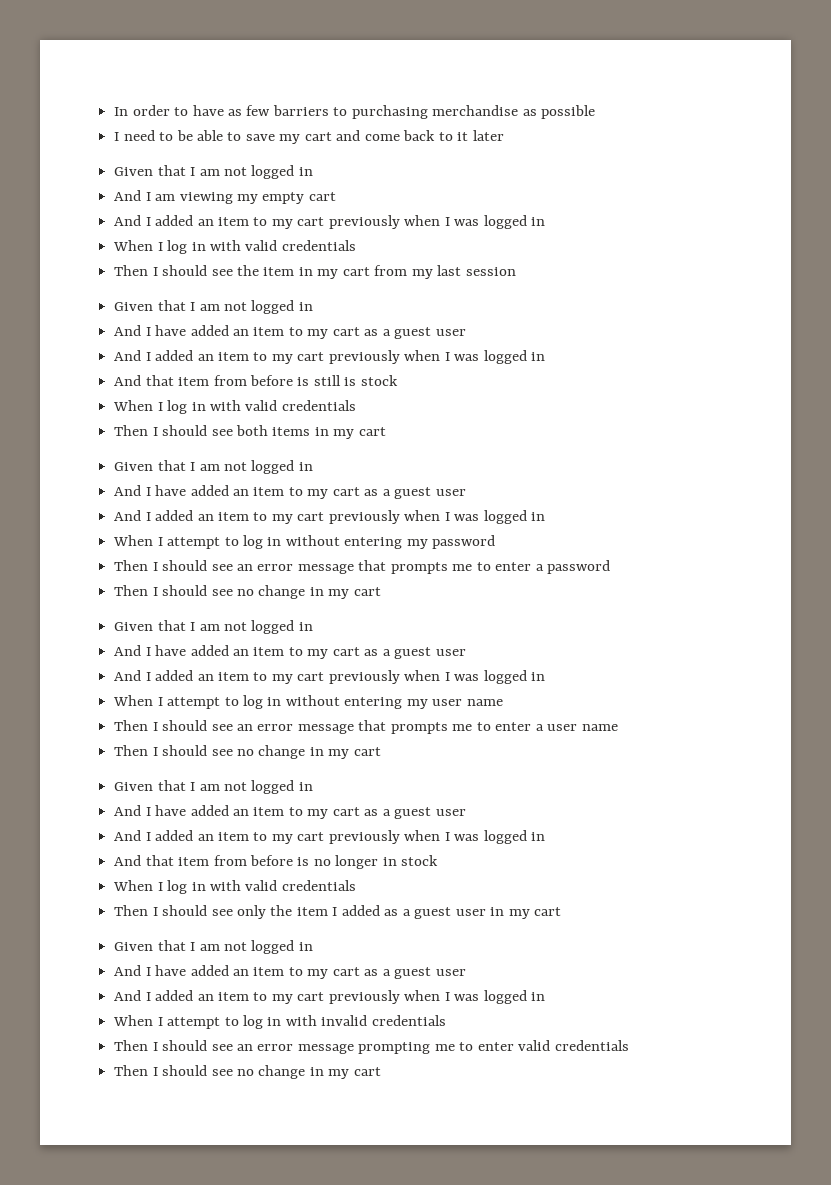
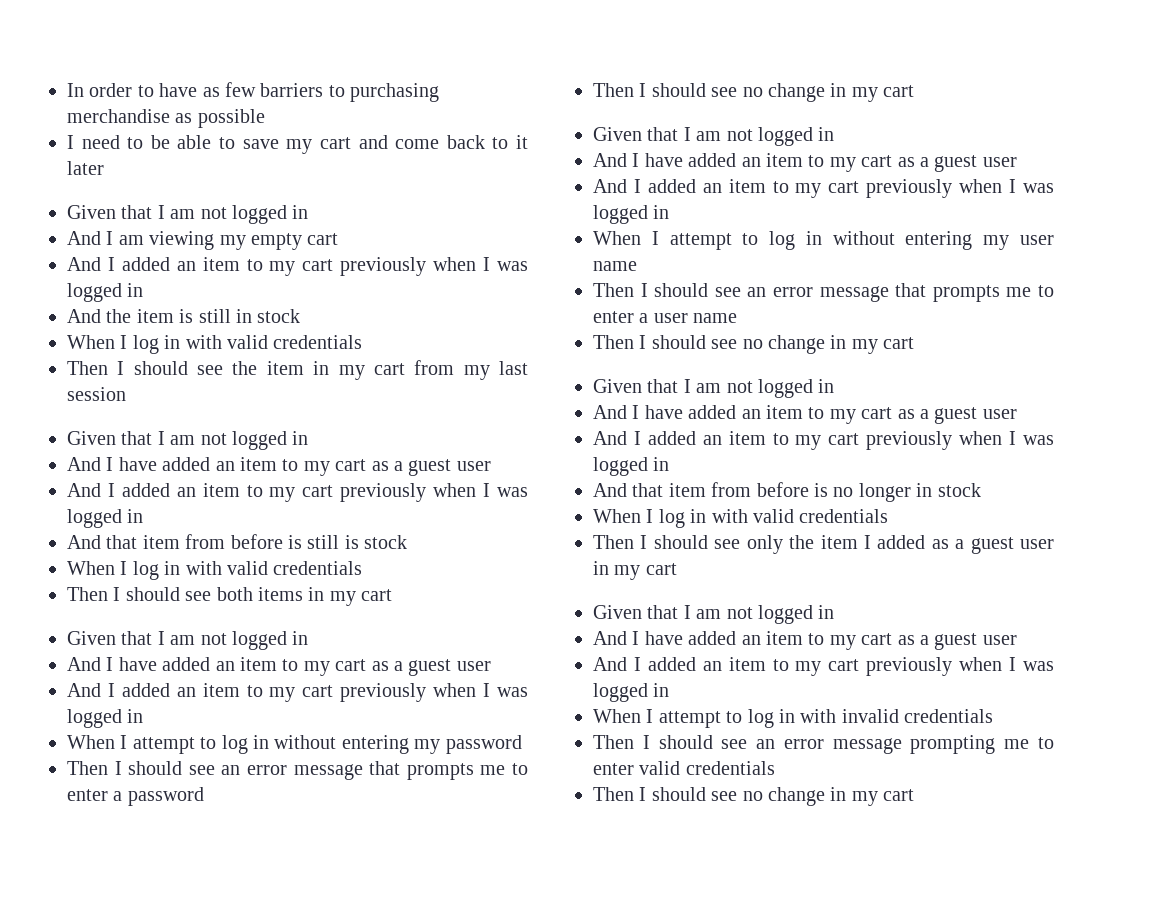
+ And the item is still in stock

